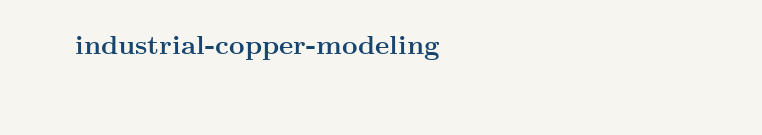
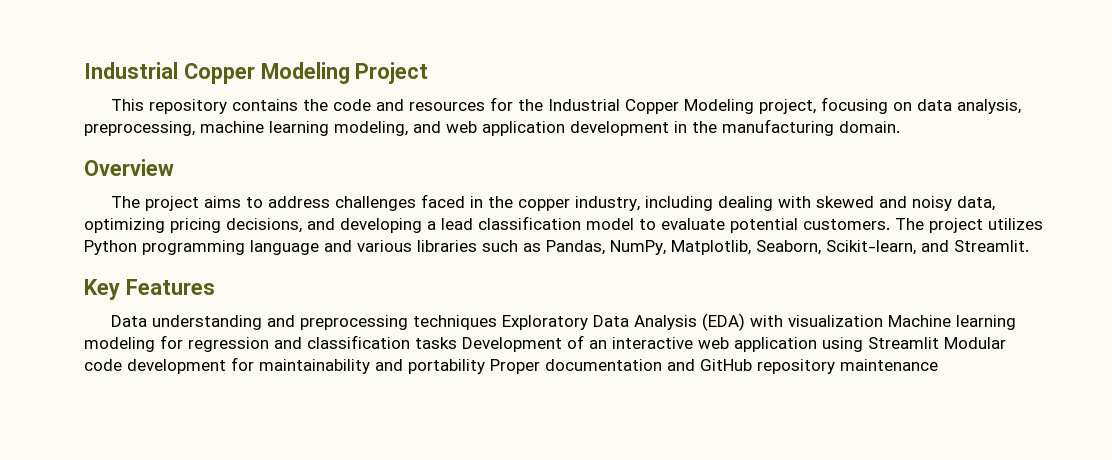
- industrial-copper-modeling
+ Industrial Copper Modeling Project
+ This repository contains the code and resources for the Industrial Copper Modeling project, focusing on data analysis, preprocessing, machine learning modeling, and web application development in the manufacturing domain.
+ Overview
+ The project aims to address challenges faced in the copper industry, including dealing with skewed and noisy data, optimizing pricing decisions, and developing a lead classification model to evaluate potential customers. The project utilizes Python programming language and various libraries such as Pandas, NumPy, Matplotlib, Seaborn, Scikit-learn, and Streamlit.
+ Key Features
+ Data understanding and preprocessing techniques Exploratory Data Analysis (EDA) with visualization Machine learning modeling for regression and classification tasks Development of an interactive web application using Streamlit Modular code development for maintainability and portability Proper documentation and GitHub repository maintenance

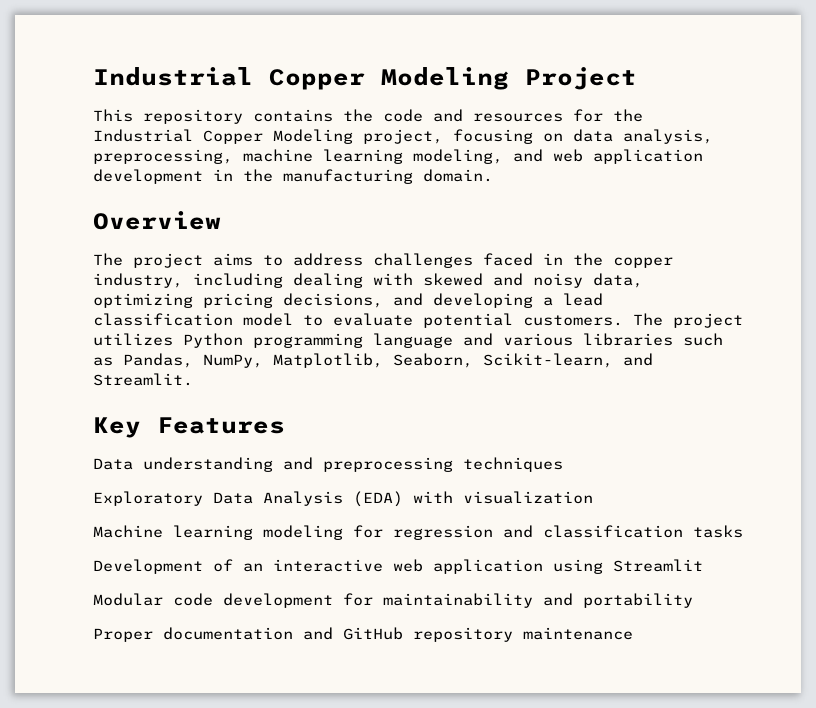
- Data understanding and preprocessing techniques Exploratory Data Analysis (EDA) with visualization Machine learning modeling for regression and classification tasks Development of an interactive web application using Streamlit Modular code development for maintainability and portability Proper documentation and GitHub repository maintenance
+ Data understanding and preprocessing techniques
+ Exploratory Data Analysis (EDA) with visualization
+ Machine learning modeling for regression and classification tasks
+ Development of an interactive web application using Streamlit
+ Modular code development for maintainability and portability
+ Proper documentation and GitHub repository maintenance

